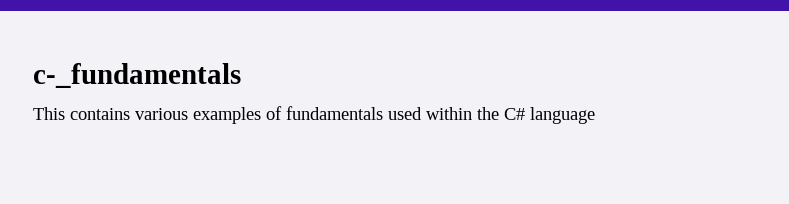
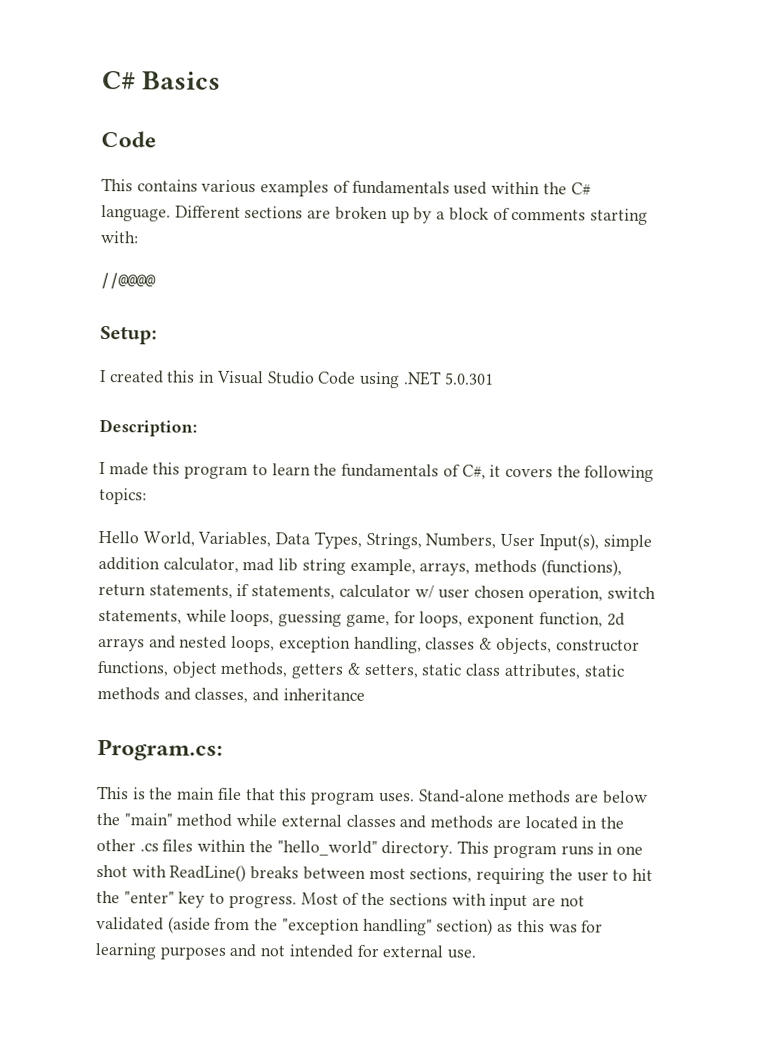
- c-_fundamentals
+ C# Basics
+ Code
- This contains various examples of fundamentals used within the C# language
+ This contains various examples of fundamentals used within the C# language. Different sections are broken up by a block of comments starting with:
+ //@@@@
+ Setup:
+ I created this in Visual Studio Code using .NET 5.0.301
+ Description:
+ I made this program to learn the fundamentals of C#, it covers the following topics:
+ Hello World, Variables, Data Types, Strings, Numbers, User Input(s), simple addition calculator, mad lib string example, arrays, methods (functions), return statements, if statements, calculator w/ user chosen operation, switch statements, while loops, guessing game, for loops, exponent function, 2d arrays and nested loops, exception handling, classes & objects, constructor functions, object methods, getters & setters, static class attributes, static methods and classes, and inheritance
+ Program.cs:
+ This is the main file that this program uses. Stand-alone methods are below the "main" method while external classes and methods are located in the other .cs files within the "hello_world" directory. This program runs in one shot with ReadLine() breaks between most sections, requiring the user to hit the "enter" key to progress. Most of the sections with input are not validated (aside from the "exception handling" section) as this was for learning purposes and not intended for external use.

